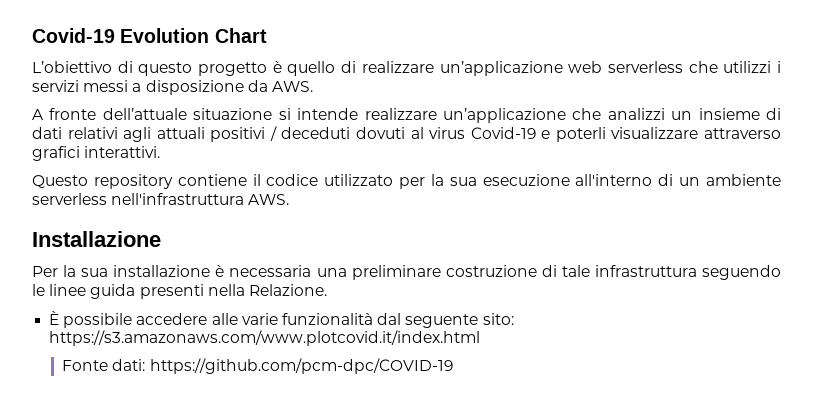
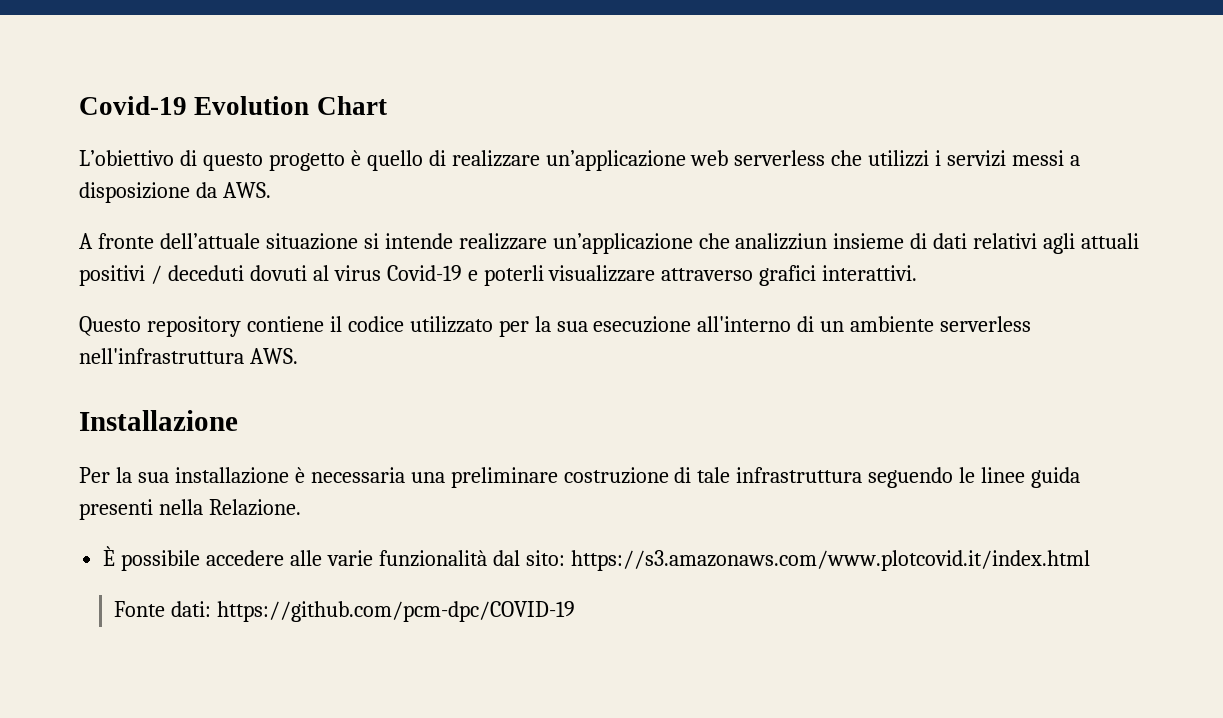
- A fronte dell’attuale situazione si intende realizzare un’applicazione che analizzi un insieme di dati relativi agli attuali positivi / deceduti dovuti al virus Covid-19 e poterli visualizzare attraverso grafici interattivi.
+ A fronte dell’attuale situazione si intende realizzare un’applicazione che analizziun insieme di dati relativi agli attuali positivi / deceduti dovuti al virus Covid-19 e poterli visualizzare attraverso grafici interattivi.
- È possibile accedere alle varie funzionalità dal seguente sito: https://s3.amazonaws.com/www.plotcovid.it/index.html
+ È possibile accedere alle varie funzionalità dal sito: https://s3.amazonaws.com/www.plotcovid.it/index.html

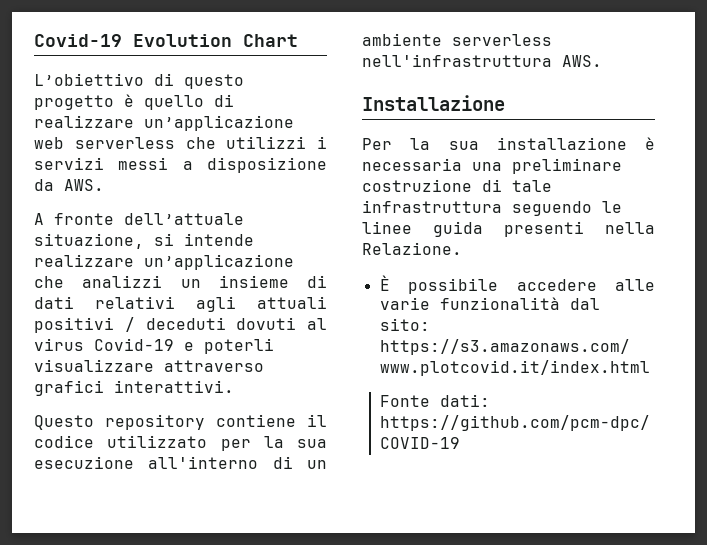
- A fronte dell’attuale situazione si intende realizzare un’applicazione che analizziun insieme di dati relativi agli attuali positivi / deceduti dovuti al virus Covid-19 e poterli visualizzare attraverso grafici interattivi.
+ A fronte dell’attuale situazione, si intende realizzare un’applicazione che analizzi un insieme di dati relativi agli attuali positivi / deceduti dovuti al virus Covid-19 e poterli visualizzare attraverso grafici interattivi.

